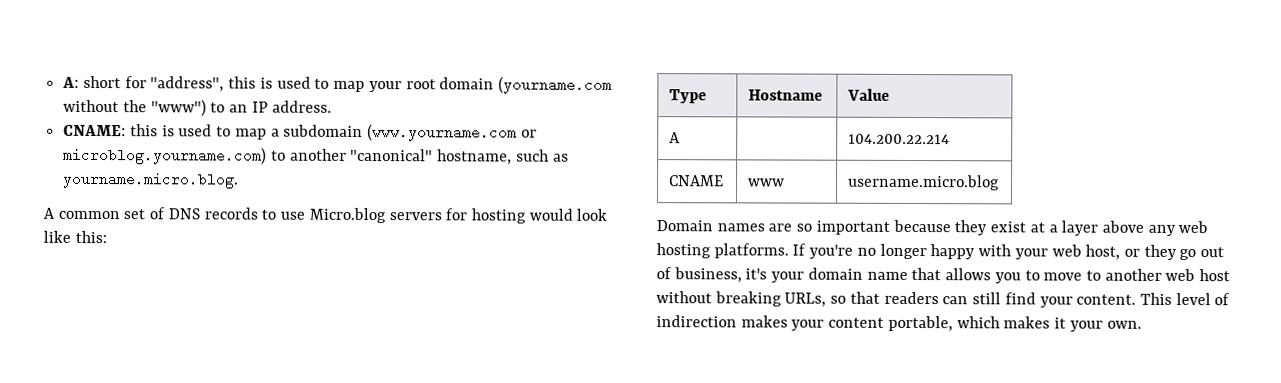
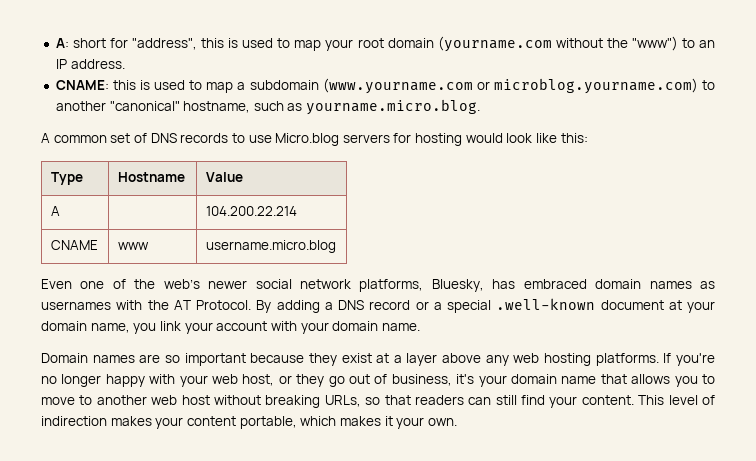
+ Even one of the web’s newer social network platforms, Bluesky, has embraced domain names as usernames with the AT Protocol. By adding a DNS record or a special .well-known document at your domain name, you link your account with your domain name.

